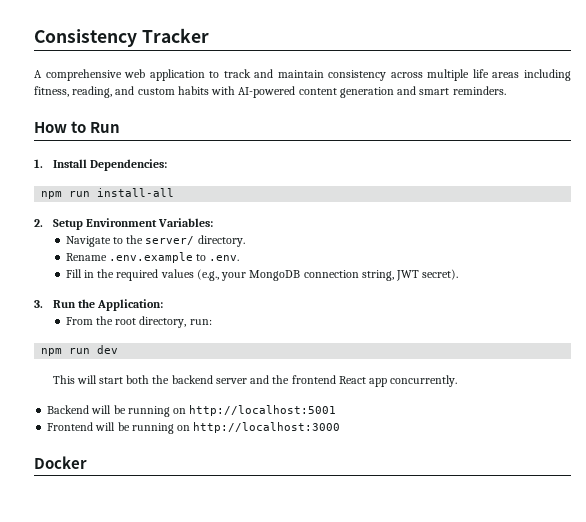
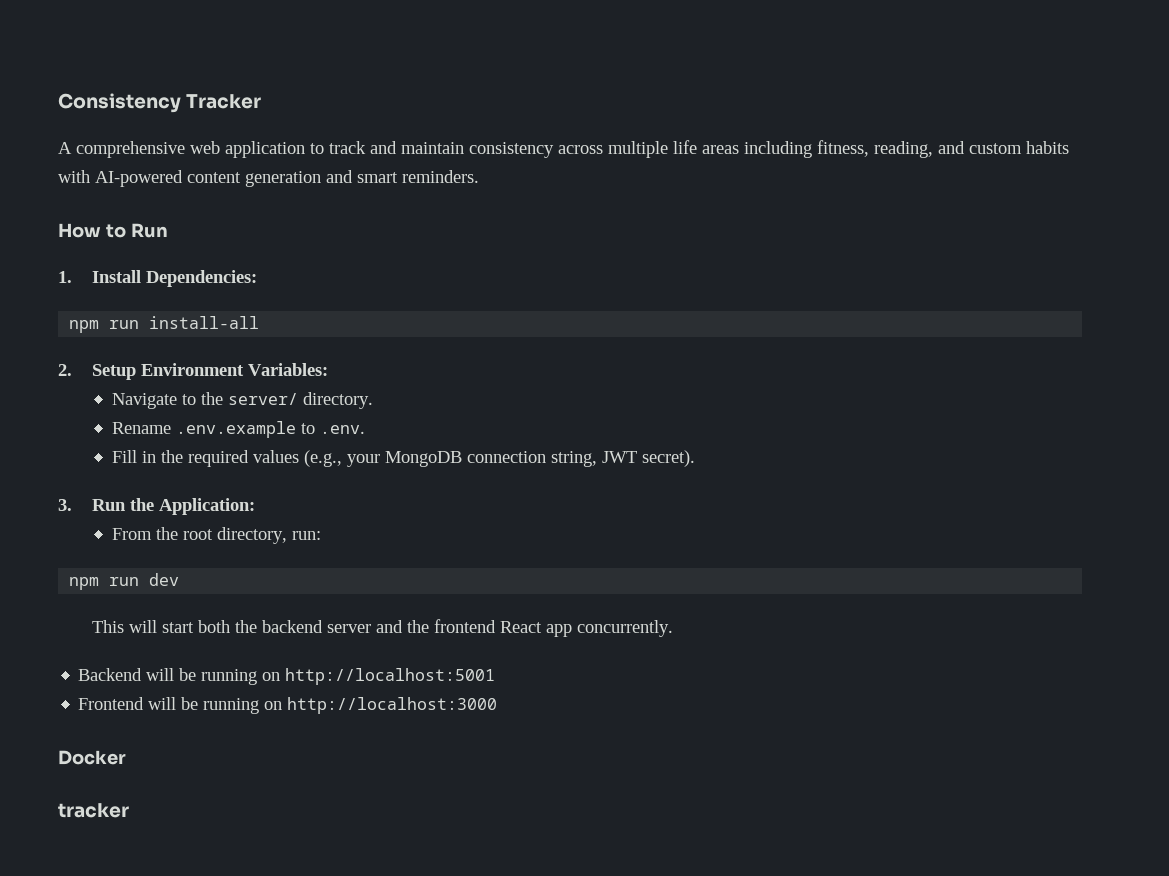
+ tracker

